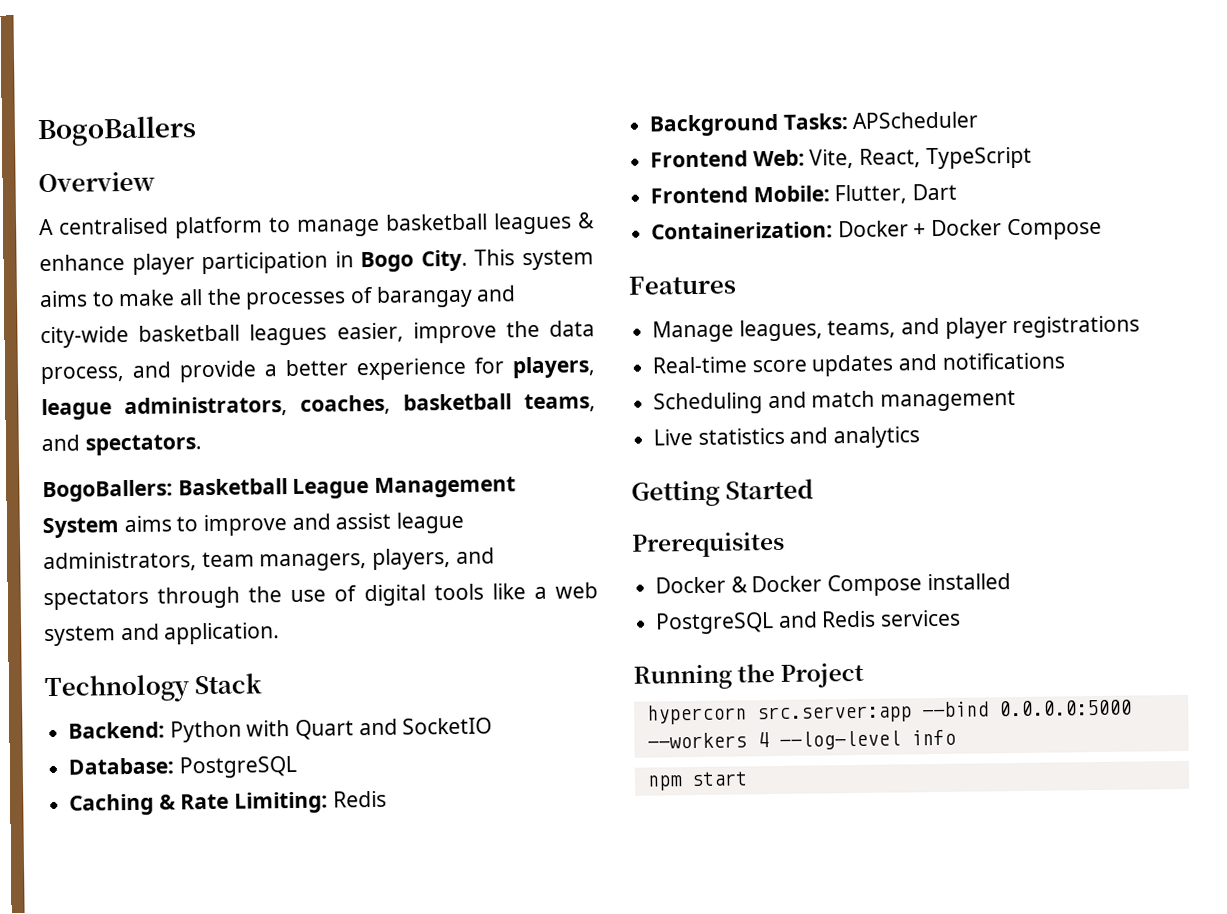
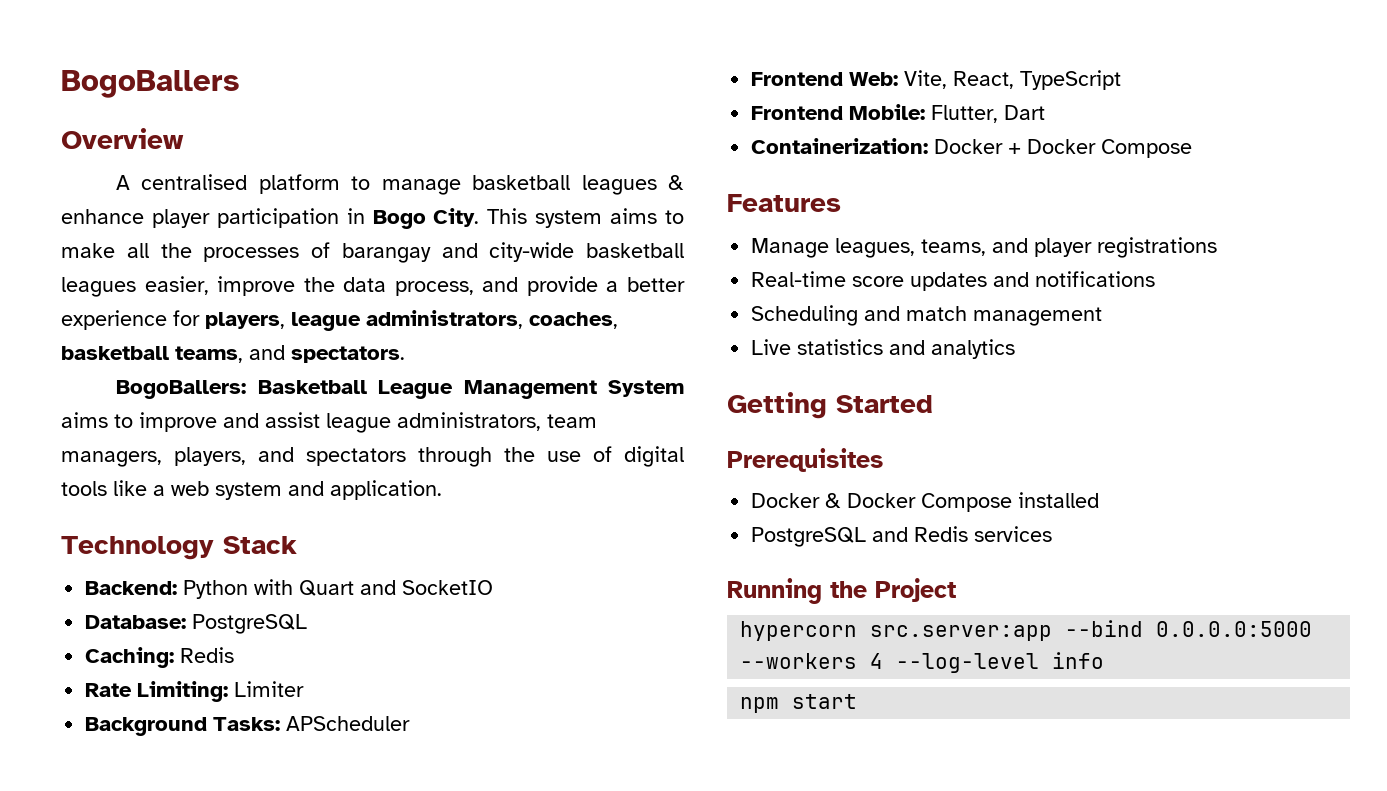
- Caching & Rate Limiting: Redis
+ Caching: Redis
+ Rate Limiting: Limiter

